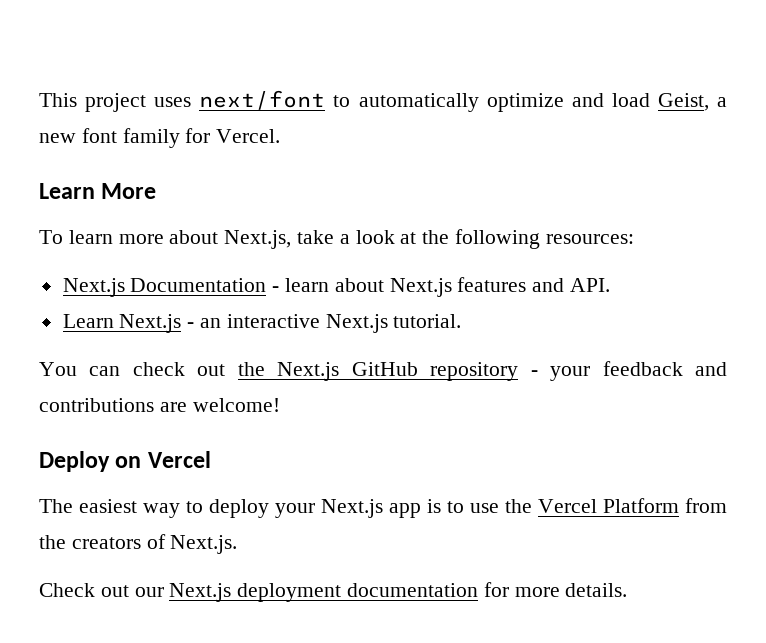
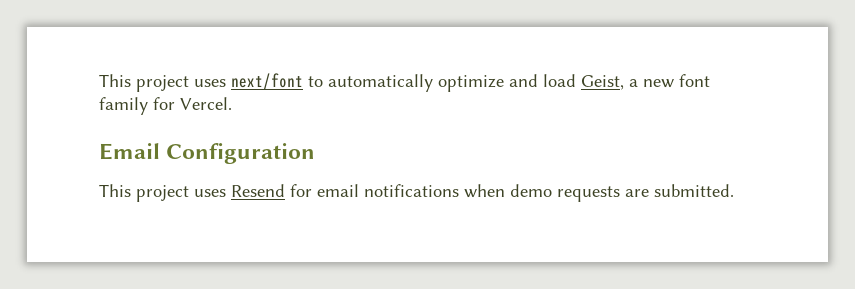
- Learn More
- To learn more about Next.js, take a look at the following resources:
- Next.js Documentation - learn about Next.js features and API.
- Learn Next.js - an interactive Next.js tutorial.
- You can check out the Next.js GitHub repository - your feedback and contributions are welcome!
- Deploy on Vercel
- The easiest way to deploy your Next.js app is to use the Vercel Platform from the creators of Next.js.
- Check out our Next.js deployment documentation for more details.
+ Email Configuration
+ This project uses Resend for email notifications when demo requests are submitted.

